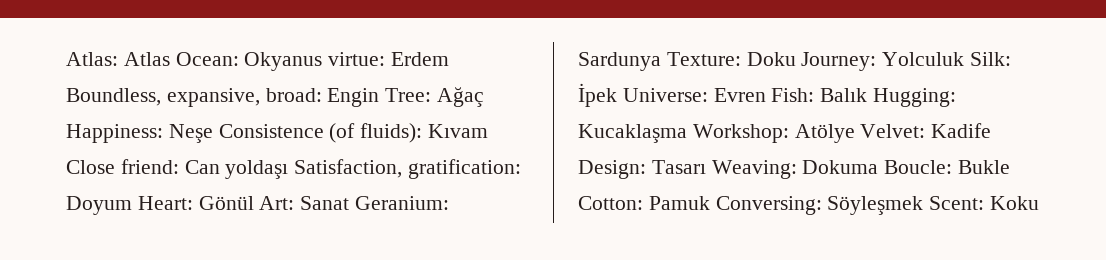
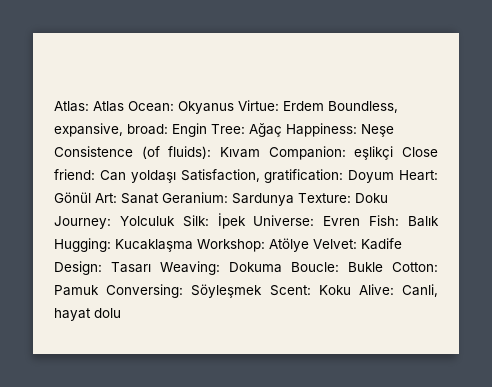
- Atlas: Atlas Ocean: Okyanus virtue: Erdem Boundless, expansive, broad: Engin Tree: Ağaç Happiness: Neşe Consistence (of fluids): Kıvam Close friend: Can yoldaşı Satisfaction, gratification: Doyum Heart: Gönül Art: Sanat Geranium: Sardunya Texture: Doku Journey: Yolculuk Silk: İpek Universe: Evren Fish: Balık Hugging: Kucaklaşma Workshop: Atölye Velvet: Kadife Design: Tasarı Weaving: Dokuma Boucle: Bukle Cotton: Pamuk Conversing: Söyleşmek Scent: Koku
+ Atlas: Atlas Ocean: Okyanus Virtue: Erdem Boundless, expansive, broad: Engin Tree: Ağaç Happiness: Neşe Consistence (of fluids): Kıvam Companion: eşlikçi Close friend: Can yoldaşı Satisfaction, gratification: Doyum Heart: Gönül Art: Sanat Geranium: Sardunya Texture: Doku Journey: Yolculuk Silk: İpek Universe: Evren Fish: Balık Hugging: Kucaklaşma Workshop: Atölye Velvet: Kadife Design: Tasarı Weaving: Dokuma Boucle: Bukle Cotton: Pamuk Conversing: Söyleşmek Scent: Koku Alive: Canli, hayat dolu

